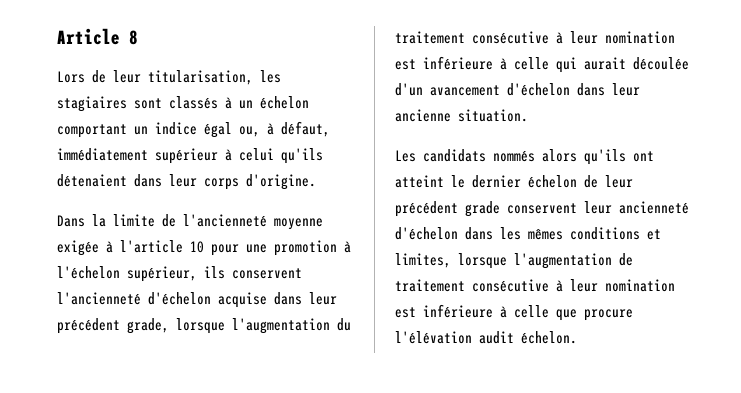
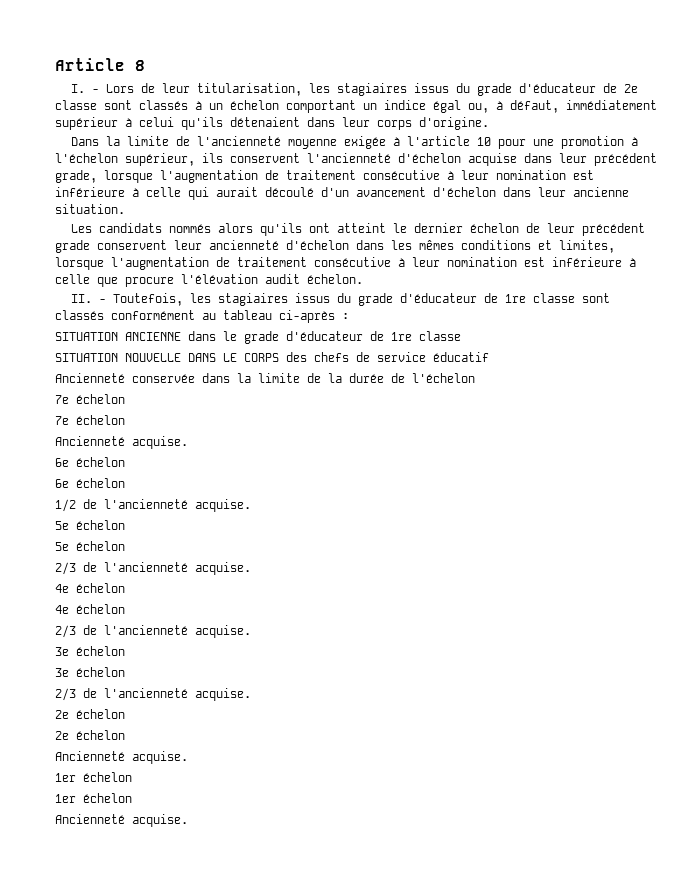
- Lors de leur titularisation, les stagiaires sont classés à un échelon comportant un indice égal ou, à défaut, immédiatement supérieur à celui qu'ils détenaient dans leur corps d'origine.
+ I. - Lors de leur titularisation, les stagiaires issus du grade d'éducateur de 2e classe sont classés à un échelon comportant un indice égal ou, à défaut, immédiatement supérieur à celui qu'ils détenaient dans leur corps d'origine.
- Dans la limite de l'ancienneté moyenne exigée à l'article 10 pour une promotion à l'échelon supérieur, ils conservent l'ancienneté d'échelon acquise dans leur précédent grade, lorsque l'augmentation du traitement consécutive à leur nomination est inférieure à celle qui aurait découlée d'un avancement d'échelon dans leur ancienne situation.
+ Dans la limite de l'ancienneté moyenne exigée à l'article 10 pour une promotion à l'échelon supérieur, ils conservent l'ancienneté d'échelon acquise dans leur précédent grade, lorsque l'augmentation de traitement consécutive à leur nomination est inférieure à celle qui aurait découlé d'un avancement d'échelon dans leur ancienne situation.
+ II. - Toutefois, les stagiaires issus du grade d'éducateur de 1re classe sont classés conformément au tableau ci-après :
+ SITUATION ANCIENNE dans le grade d'éducateur de 1re classe
+ SITUATION NOUVELLE DANS LE CORPS des chefs de service éducatif
+ Ancienneté conservée dans la limite de la durée de l'échelon
+ 7e échelon
+ 7e échelon
+ Ancienneté acquise.
+ 6e échelon
+ 6e échelon
+ 1/2 de l'ancienneté acquise.
+ 5e échelon
+ 5e échelon
+ 2/3 de l'ancienneté acquise.
+ 4e échelon
+ 4e échelon
+ 2/3 de l'ancienneté acquise.
+ 3e échelon
+ 3e échelon
+ 2/3 de l'ancienneté acquise.
+ 2e échelon
+ 2e échelon
+ Ancienneté acquise.
+ 1er échelon
+ 1er échelon
+ Ancienneté acquise.

